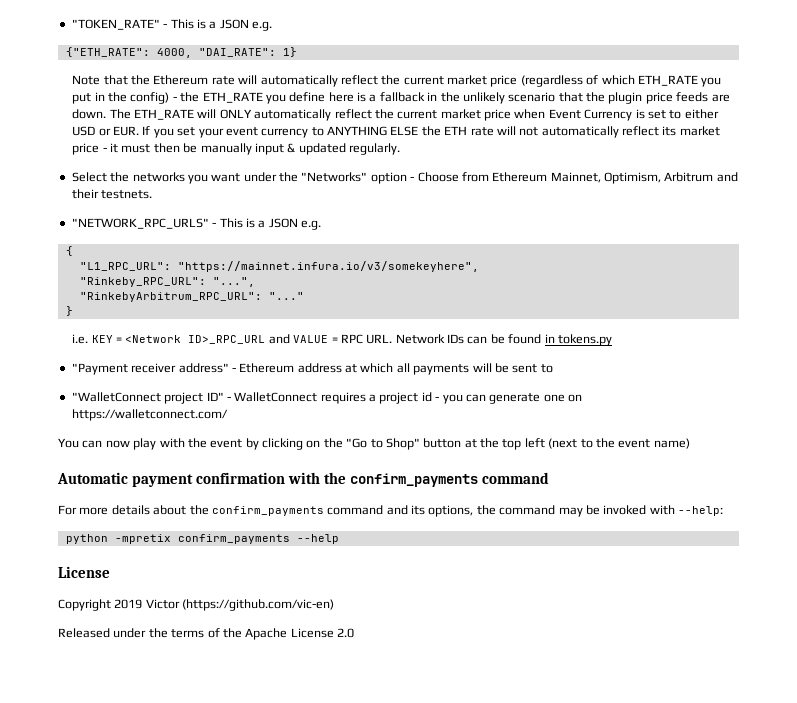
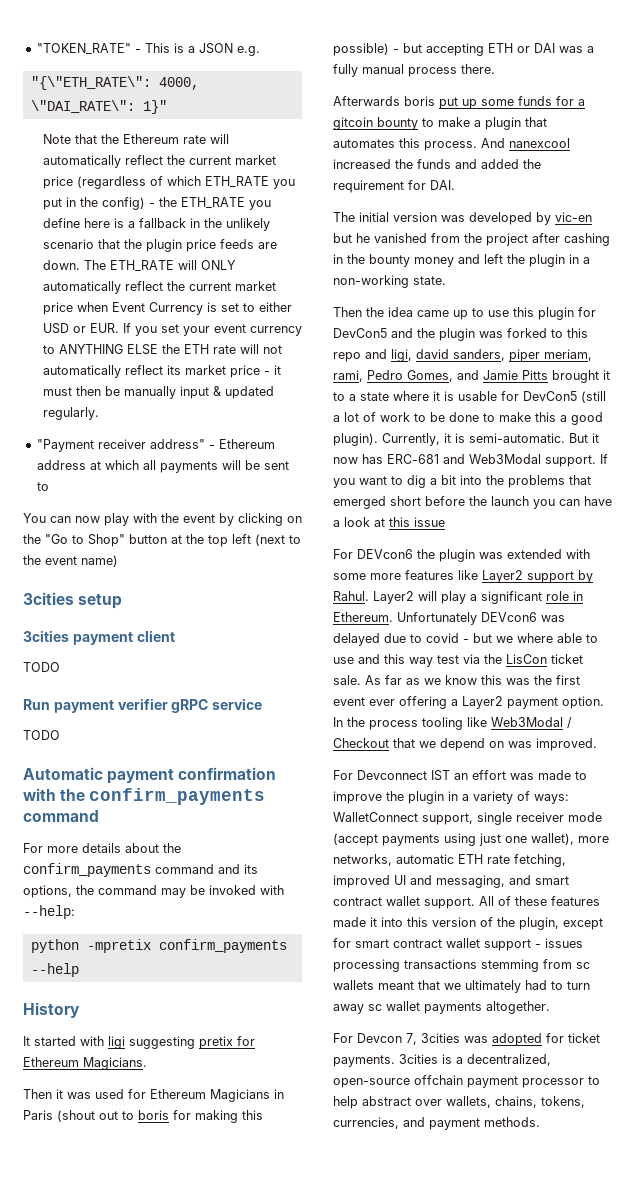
- {"ETH_RATE": 4000, "DAI_RATE": 1}
+ "{\"ETH_RATE\": 4000, \"DAI_RATE\": 1}"
- Select the networks you want under the "Networks" option - Choose from Ethereum Mainnet, Optimism, Arbitrum and their testnets.
- "NETWORK_RPC_URLS" - This is a JSON e.g.
- {
- "L1_RPC_URL": "https://mainnet.infura.io/v3/somekeyhere",
- "Rinkeby_RPC_URL": "...",
- "RinkebyArbitrum_RPC_URL": "..."
- }
- i.e. KEY = <Network ID>_RPC_URL and VALUE = RPC URL. Network IDs can be found in tokens.py
- "WalletConnect project ID" - WalletConnect requires a project id - you can generate one on https://walletconnect.com/
+ 3cities setup
+ 3cities payment client
+ TODO
+ Run payment verifier gRPC service
+ TODO
  python -mpretix confirm_payments --help
- License
- Copyright 2019 Victor (https://github.com/vic-en)
- Released under the terms of the Apache License 2.0
+ History
+ It started with ligi suggesting pretix for Ethereum Magicians.
+ Then it was used for Ethereum Magicians in Paris (shout out to boris for making this possible) - but accepting ETH or DAI was a fully manual process there.
+ Afterwards boris put up some funds for a gitcoin bounty to make a plugin that automates this process. And nanexcool increased the funds and added the requirement for DAI.
+ The initial version was developed by vic-en but he vanished from the project after cashing in the bounty money and left the plugin in a non-working state.
+ Then the idea came up to use this plugin for DevCon5 and the plugin was forked to this repo and ligi, david sanders, piper meriam, rami, Pedro Gomes, and Jamie Pitts brought it to a state where it is usable for DevCon5 (still a lot of work to be done to make this a good plugin). Currently, it is semi-automatic. But it now has ERC-681 and Web3Modal support. If you want to dig a bit into the problems that emerged short before the launch you can have a look at this issue
+ For DEVcon6 the plugin was extended with some more features like Layer2 support by Rahul. Layer2 will play a significant role in Ethereum. Unfortunately DEVcon6 was delayed due to covid - but we where able to use and this way test via the LisCon ticket sale. As far as we know this was the first event ever offering a Layer2 payment option. In the process tooling like Web3Modal / Checkout that we depend on was improved.
+ For Devconnect IST an effort was made to improve the plugin in a variety of ways: WalletConnect support, single receiver mode (accept payments using just one wallet), more networks, automatic ETH rate fetching, improved UI and messaging, and smart contract wallet support. All of these features made it into this version of the plugin, except for smart contract wallet support - issues processing transactions stemming from sc wallets meant that we ultimately had to turn away sc wallet payments altogether.
+ For Devcon 7, 3cities was adopted for ticket payments. 3cities is a decentralized, open-source offchain payment processor to help abstract over wallets, chains, tokens, currencies, and payment methods.

